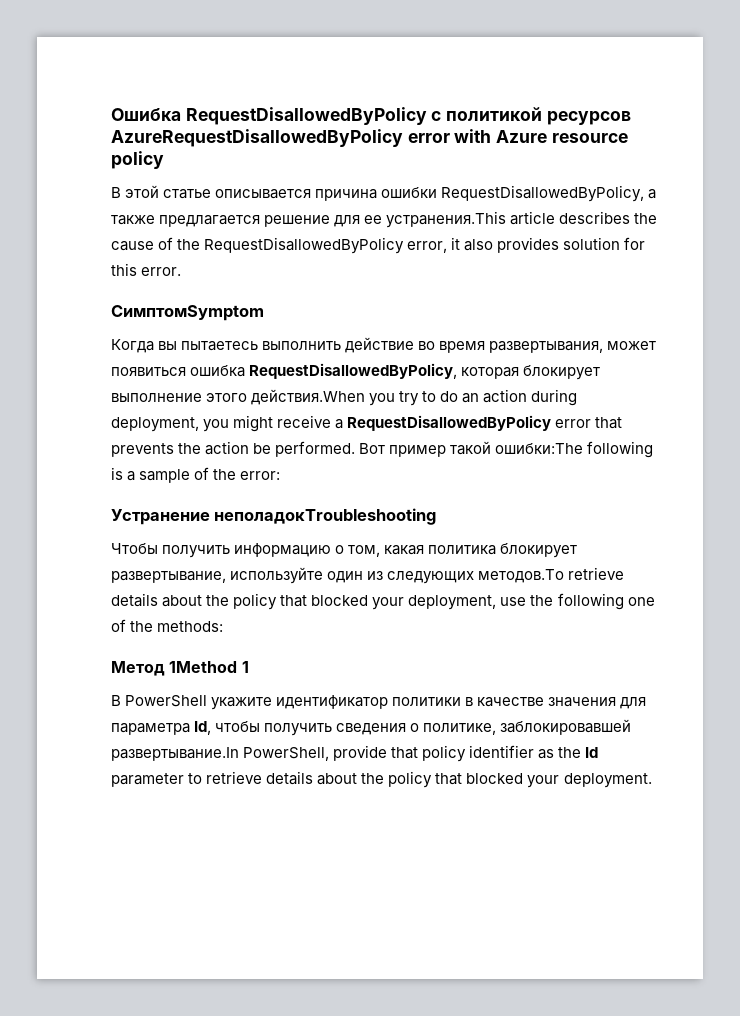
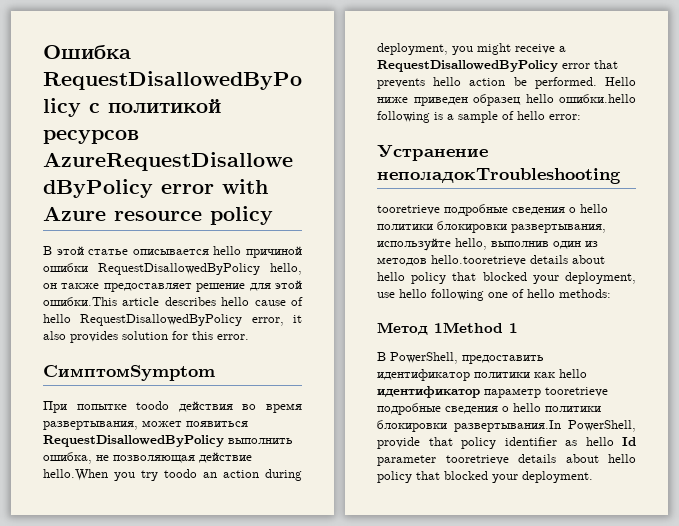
- В этой статье описывается причина ошибки RequestDisallowedByPolicy, а также предлагается решение для ее устранения.This article describes the cause of the RequestDisallowedByPolicy error, it also provides solution for this error.
+ В этой статье описывается hello причиной ошибки RequestDisallowedByPolicy hello, он также предоставляет решение для этой ошибки.This article describes hello cause of hello RequestDisallowedByPolicy error, it also provides solution for this error.
- Когда вы пытаетесь выполнить действие во время развертывания, может появиться ошибка RequestDisallowedByPolicy, которая блокирует выполнение этого действия.When you try to do an action during deployment, you might receive a RequestDisallowedByPolicy error that prevents the action be performed.
+ При попытке toodo действия во время развертывания, может появиться RequestDisallowedByPolicy выполнить ошибка, не позволяющая действие hello.When you try toodo an action during deployment, you might receive a RequestDisallowedByPolicy error that prevents hello action be performed.
- Вот пример такой ошибки:The following is a sample of the error:
+ Hello ниже приведен образец hello ошибки.hello following is a sample of hello error:
- Чтобы получить информацию о том, какая политика блокирует развертывание, используйте один из следующих методов.To retrieve details about the policy that blocked your deployment, use the following one of the methods:
+ tooretrieve подробные сведения о hello политики блокировки развертывания, используйте hello, выполнив один из методов hello.tooretrieve details about hello policy that blocked your deployment, use hello following one of hello methods:
- В PowerShell укажите идентификатор политики в качестве значения для параметра Id, чтобы получить сведения о политике, заблокировавшей развертывание.In PowerShell, provide that policy identifier as the Id parameter to retrieve details about the policy that blocked your deployment.
+ В PowerShell, предоставить идентификатор политики как hello идентификатор параметр tooretrieve подробные сведения о hello политики блокировки развертывания.In PowerShell, provide that policy identifier as hello Id parameter tooretrieve details about hello policy that blocked your deployment.

